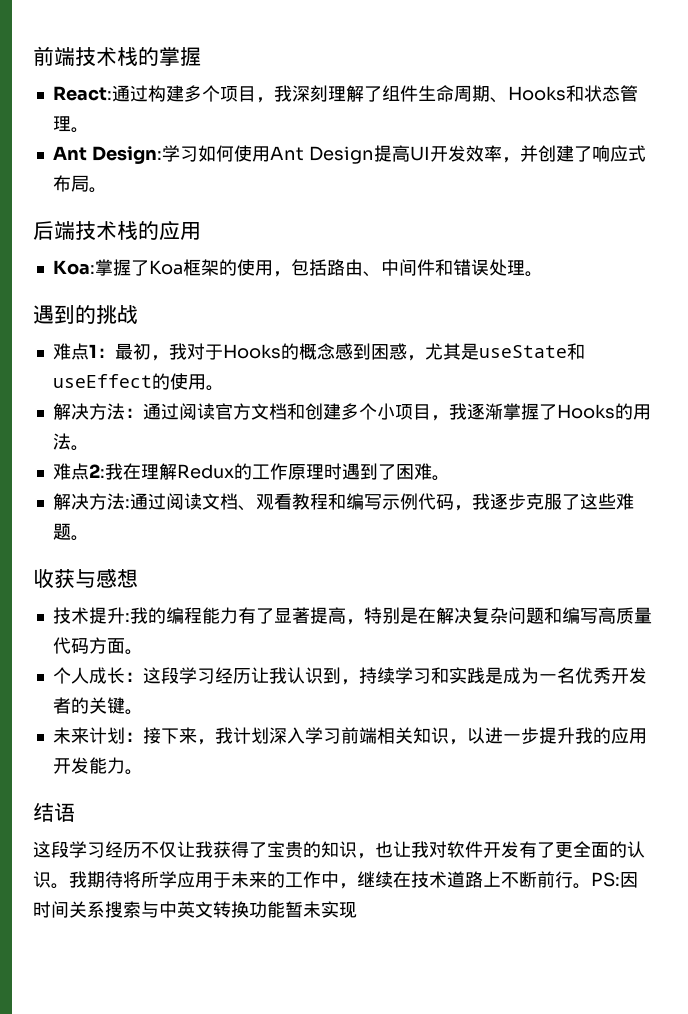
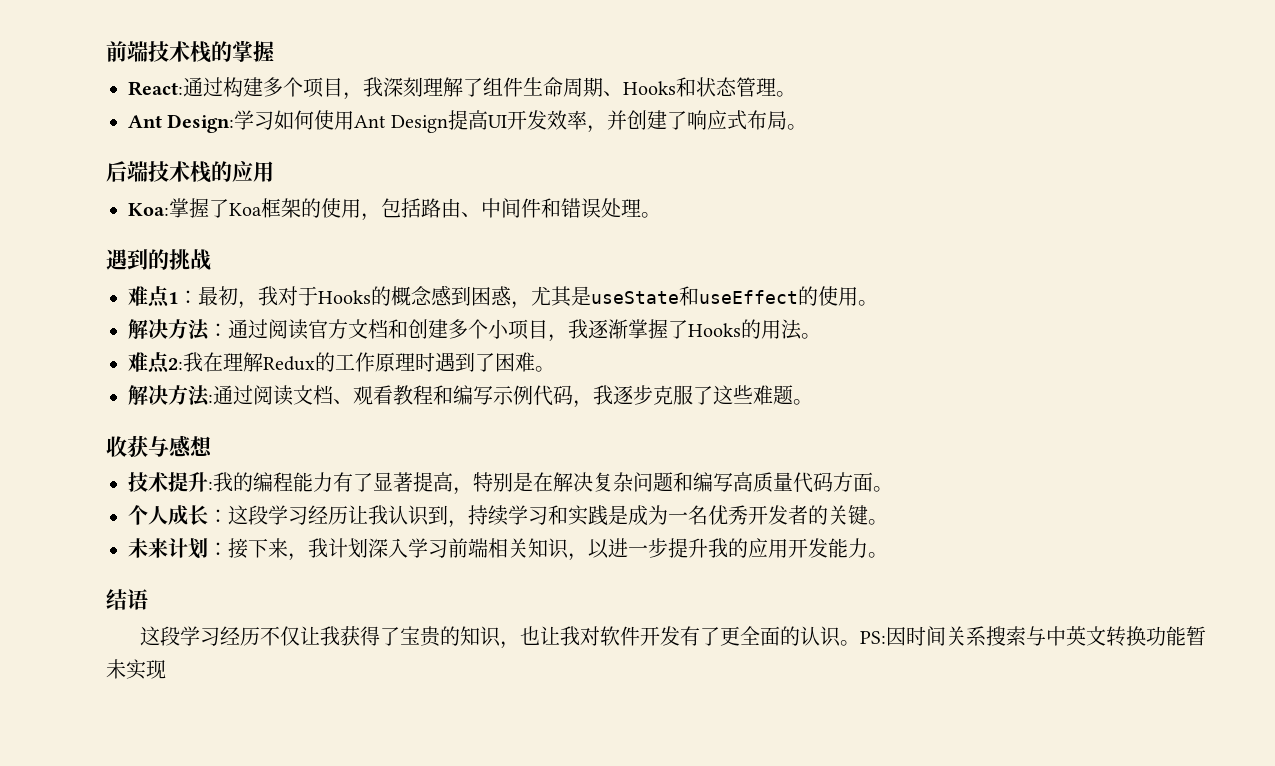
- 我期待将所学应用于未来的工作中，继续在技术道路上不断前行。

